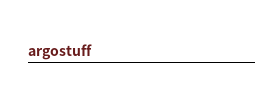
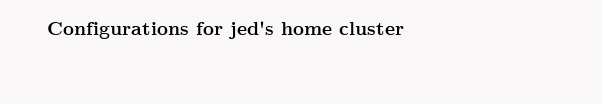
- argostuff
+ Configurations for jed's home cluster

